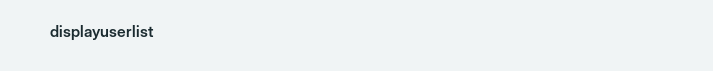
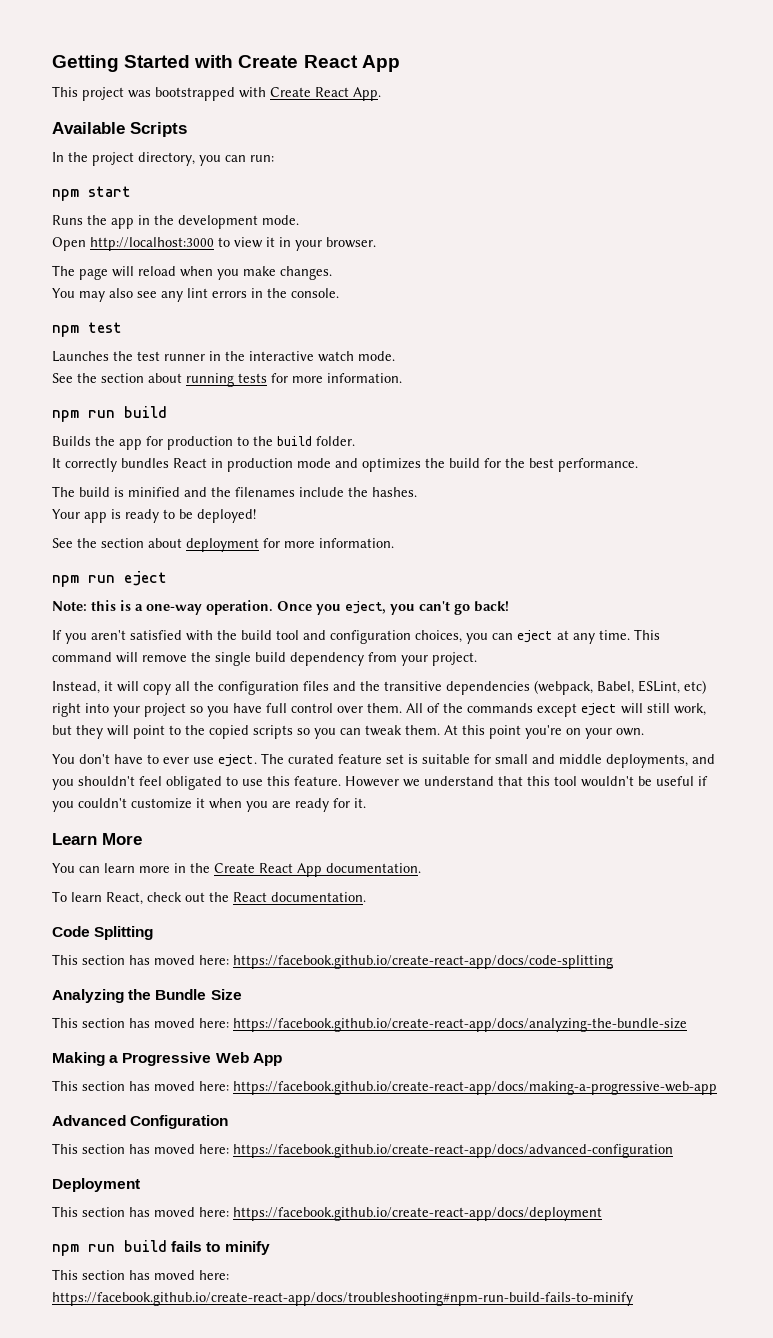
- displayuserlist
+ Getting Started with Create React App
+ This project was bootstrapped with Create React App.
+ Available Scripts
+ In the project directory, you can run:
+ npm start
+ Runs the app in the development mode.
+ Open http://localhost:3000 to view it in your browser.
+ The page will reload when you make changes.
+ You may also see any lint errors in the console.
+ npm test
+ Launches the test runner in the interactive watch mode.
+ See the section about running tests for more information.
+ npm run build
+ Builds the app for production to the build folder.
+ It correctly bundles React in production mode and optimizes the build for the best performance.
+ The build is minified and the filenames include the hashes.
+ Your app is ready to be deployed!
+ See the section about deployment for more information.
+ npm run eject
+ Note: this is a one-way operation. Once you eject, you can't go back!
+ If you aren't satisfied with the build tool and configuration choices, you can eject at any time. This command will remove the single build dependency from your project.
+ Instead, it will copy all the configuration files and the transitive dependencies (webpack, Babel, ESLint, etc) right into your project so you have full control over them. All of the commands except eject will still work, but they will point to the copied scripts so you can tweak them. At this point you're on your own.
+ You don't have to ever use eject. The curated feature set is suitable for small and middle deployments, and you shouldn't feel obligated to use this feature. However we understand that this tool wouldn't be useful if you couldn't customize it when you are ready for it.
+ Learn More
+ You can learn more in the Create React App documentation.
+ To learn React, check out the React documentation.
+ Code Splitting
+ This section has moved here: https://facebook.github.io/create-react-app/docs/code-splitting
+ Analyzing the Bundle Size
+ This section has moved here: https://facebook.github.io/create-react-app/docs/analyzing-the-bundle-size
+ Making a Progressive Web App
+ This section has moved here: https://facebook.github.io/create-react-app/docs/making-a-progressive-web-app
+ Advanced Configuration
+ This section has moved here: https://facebook.github.io/create-react-app/docs/advanced-configuration
+ Deployment
+ This section has moved here: https://facebook.github.io/create-react-app/docs/deployment
+ npm run build fails to minify
+ This section has moved here: https://facebook.github.io/create-react-app/docs/troubleshooting#npm-run-build-fails-to-minify

